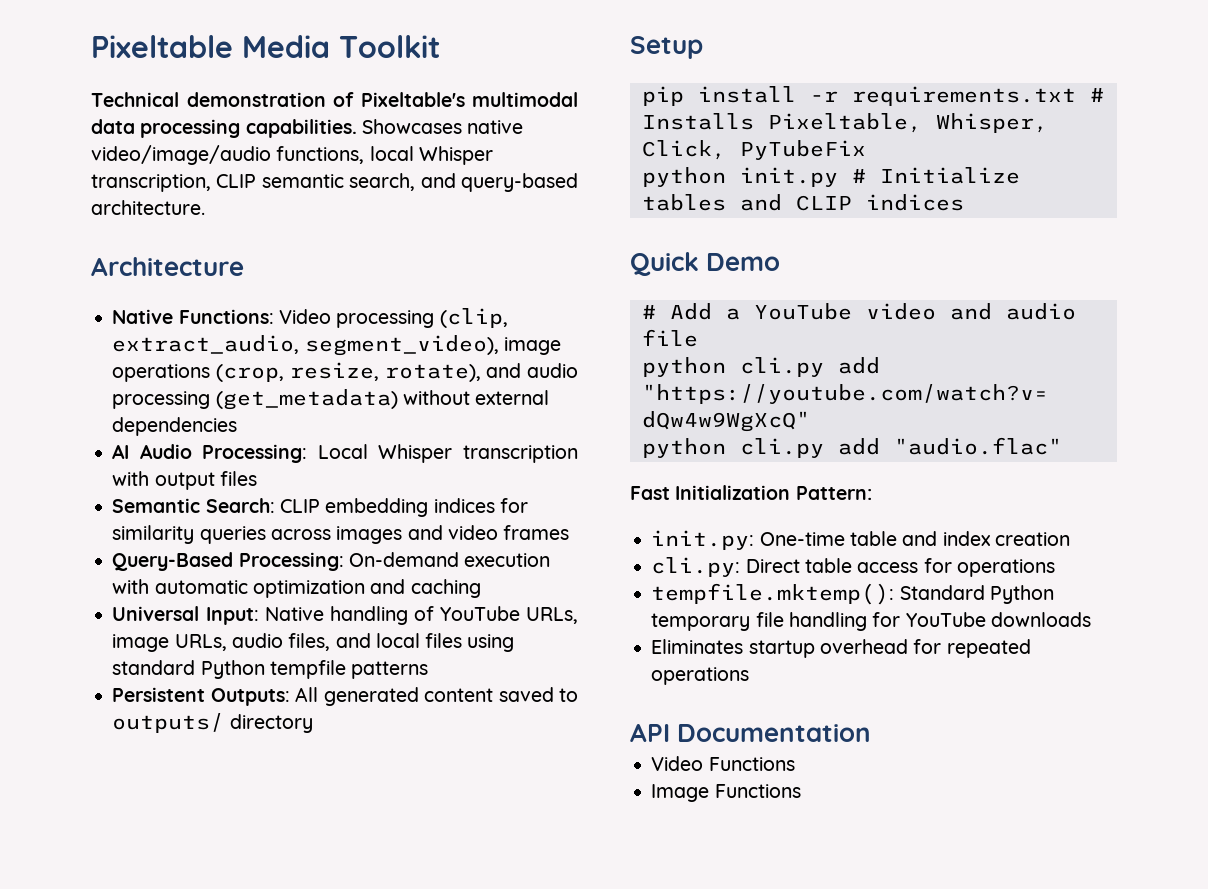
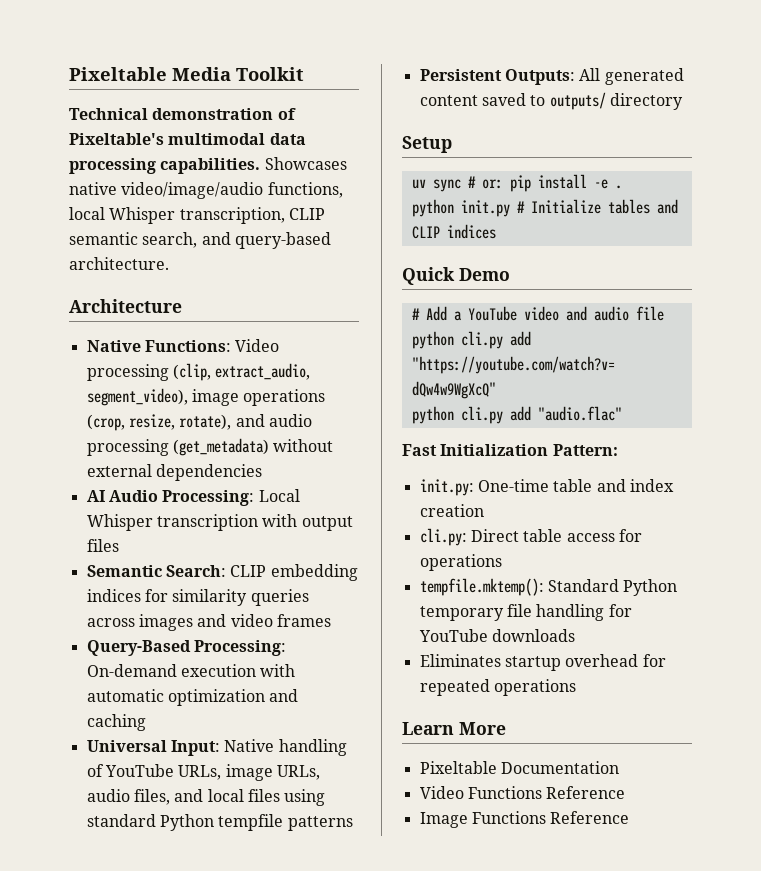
- pip install -r requirements.txt # Installs Pixeltable, Whisper, Click, PyTubeFix
+ uv sync # or: pip install -e .
- API Documentation
+ Learn More
+ Pixeltable Documentation
- Video Functions
+ Video Functions Reference
- Image Functions
+ Image Functions Reference

